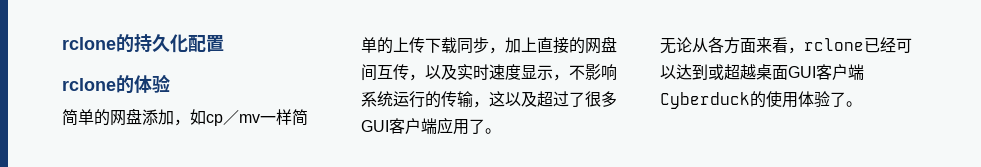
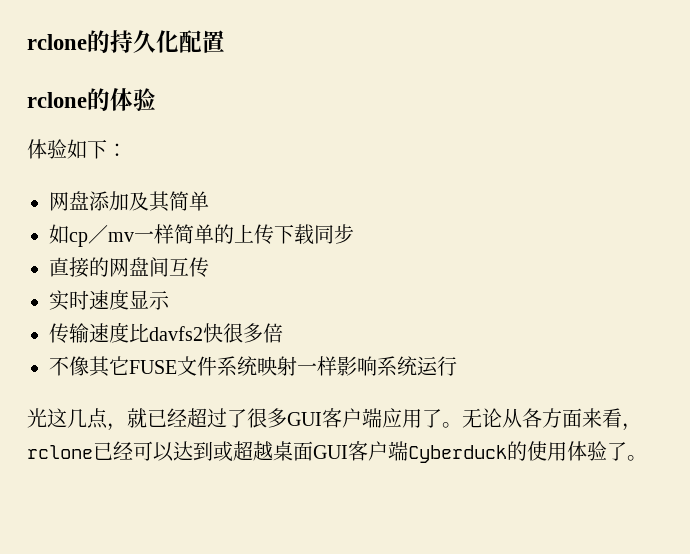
- 简单的网盘添加，如cp／mv一样简单的上传下载同步，加上直接的网盘间互传，以及实时速度显示，不影响系统运行的传输，这以及超过了很多GUI客户端应用了。
- 无论从各方面来看，rclone已经可以达到或超越桌面GUI客户端Cyberduck的使用体验了。
+ 体验如下：
+ 网盘添加及其简单
+ 如cp／mv一样简单的上传下载同步
+ 直接的网盘间互传
+ 实时速度显示
+ 传输速度比davfs2快很多倍
+ 不像其它FUSE文件系统映射一样影响系统运行
+ 光这几点，就已经超过了很多GUI客户端应用了。无论从各方面来看，rclone已经可以达到或超越桌面GUI客户端Cyberduck的使用体验了。

